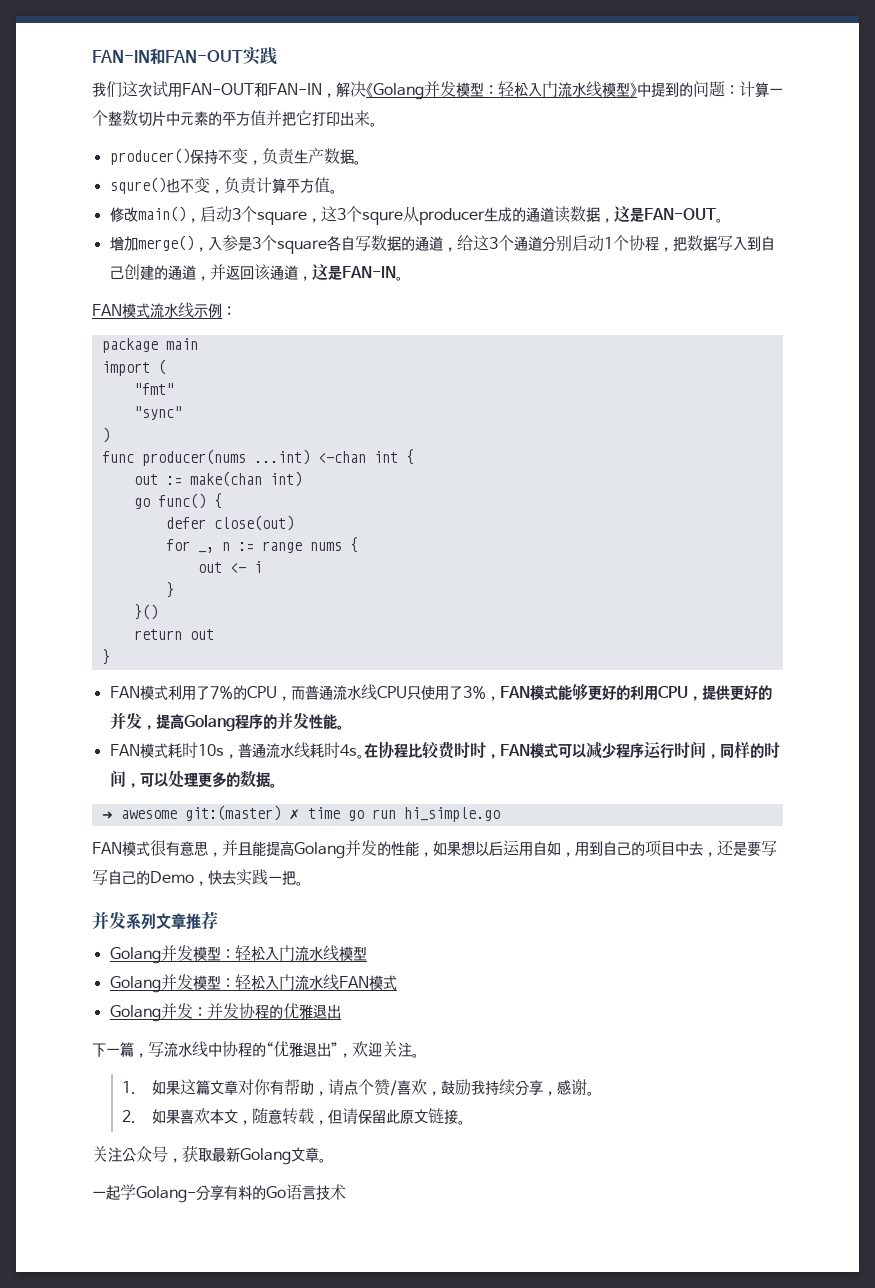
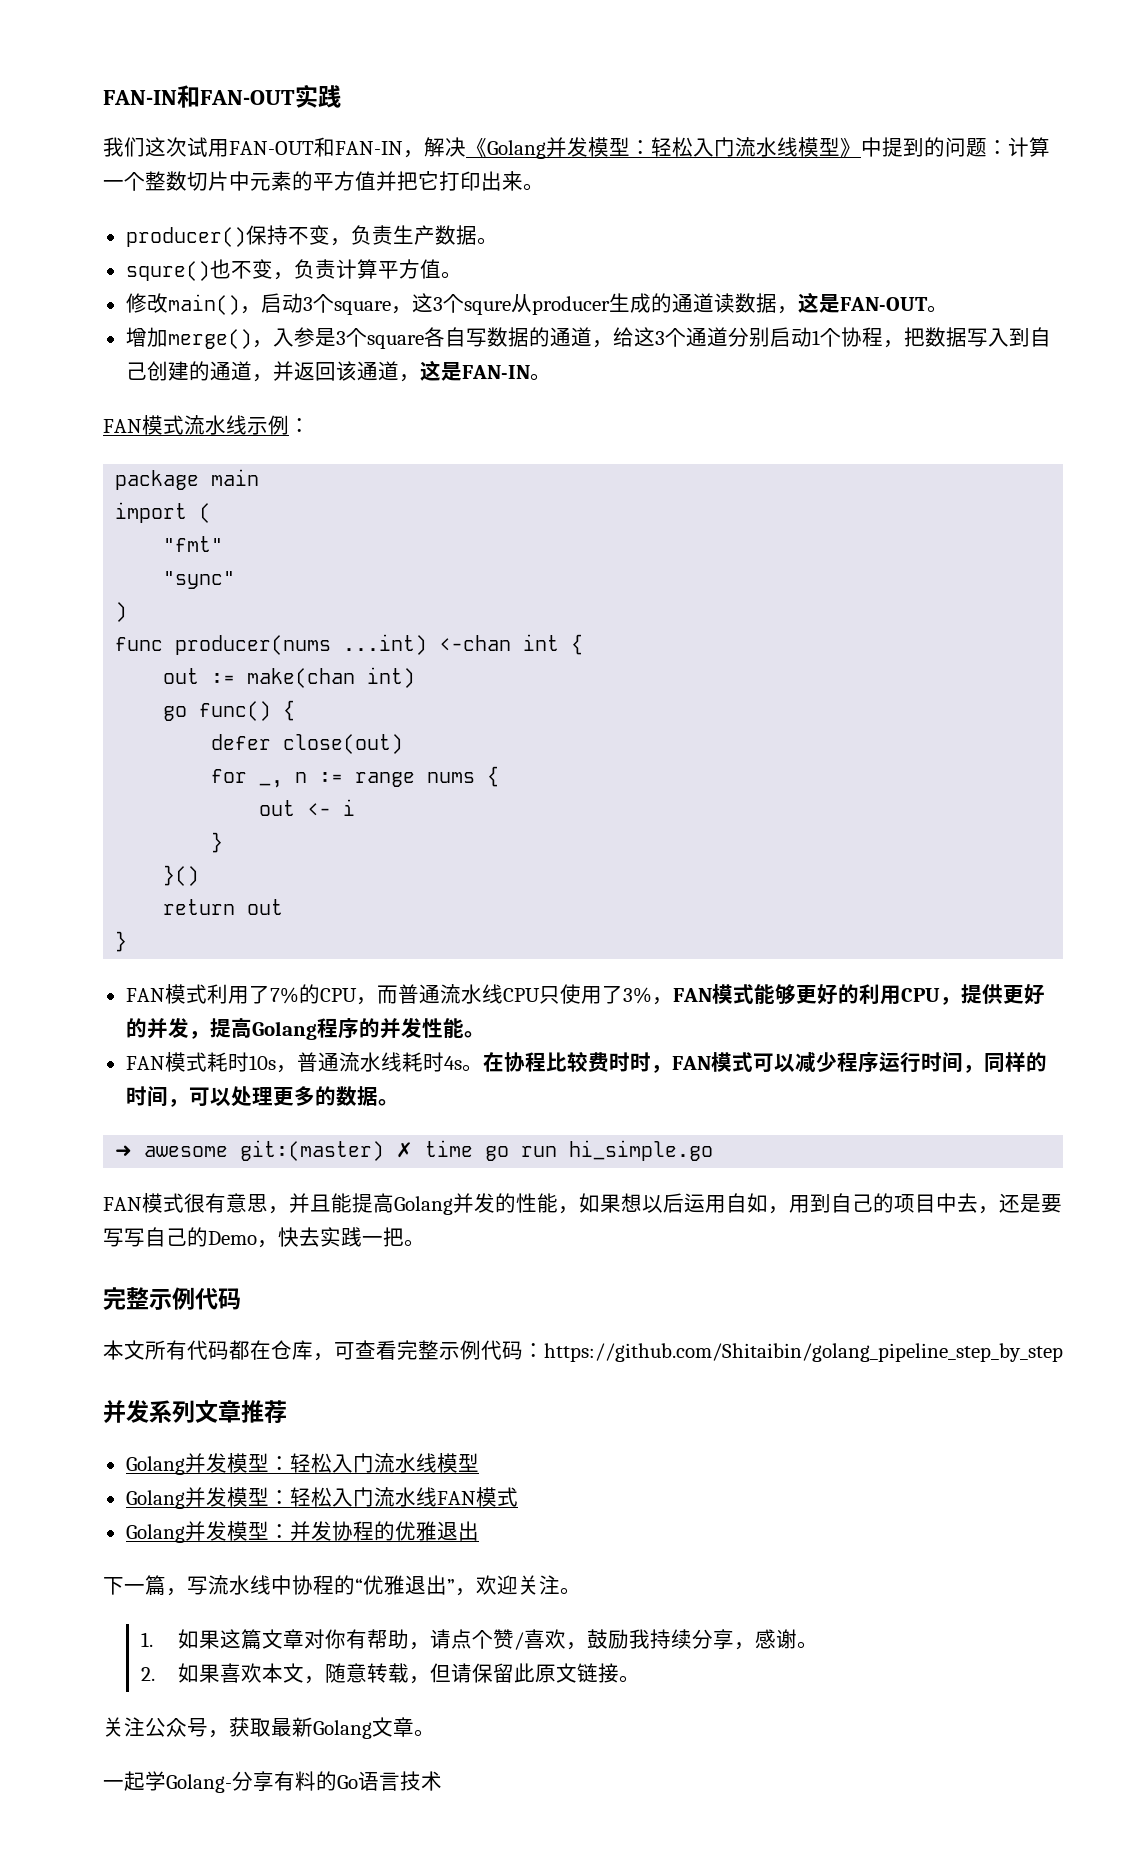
  FAN模式很有意思，并且能提高Golang并发的性能，如果想以后运用自如，用到自己的项目中去，还是要写写自己的Demo，快去实践一把。
+ 完整示例代码
+ 本文所有代码都在仓库，可查看完整示例代码：https://github.com/Shitaibin/golang_pipeline_step_by_step
- Golang并发：并发协程的优雅退出
+ Golang并发模型：并发协程的优雅退出

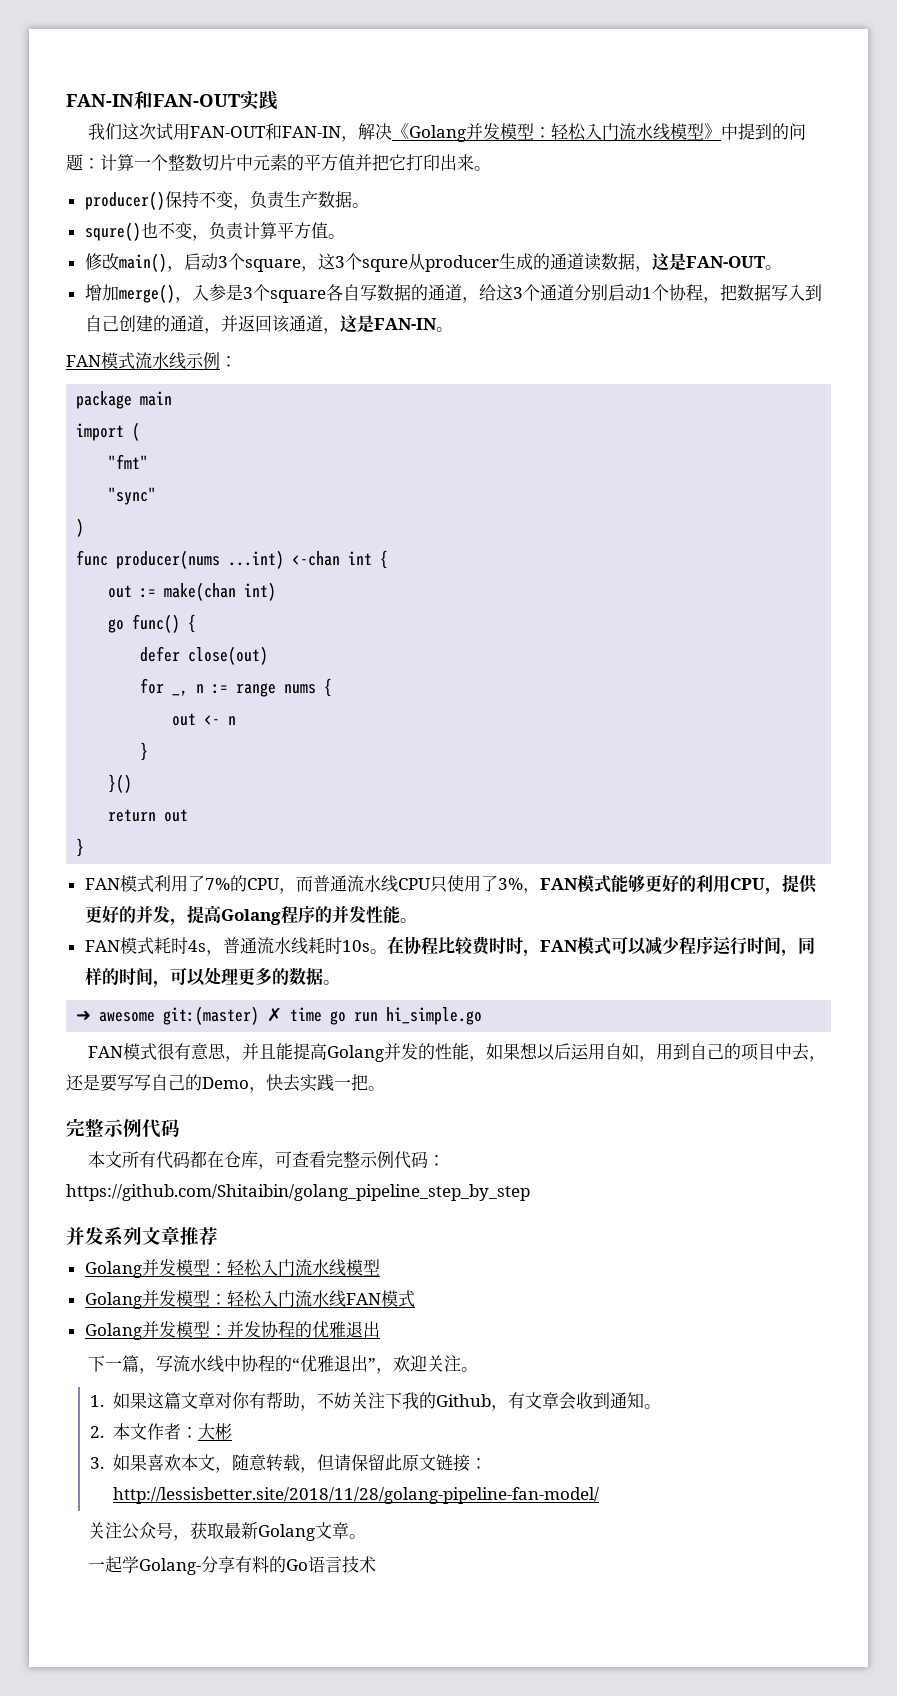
- out <- i
+ out <- n
- FAN模式耗时10s，普通流水线耗时4s。
+ FAN模式耗时4s，普通流水线耗时10s。
- 1.如果这篇文章对你有帮助，请点个赞/喜欢，鼓励我持续分享，感谢。
- 2.如果喜欢本文，随意转载，但请保留此原文链接。
+ 1.如果这篇文章对你有帮助，不妨关注下我的Github，有文章会收到通知。
+ 2.本文作者：大彬
+ 3.如果喜欢本文，随意转载，但请保留此原文链接：http://lessisbetter.site/2018/11/28/golang-pipeline-fan-model/

